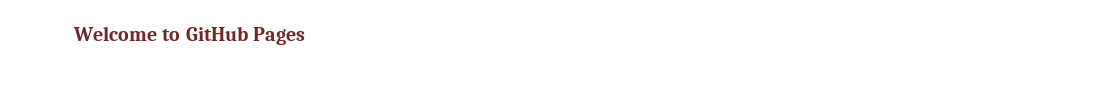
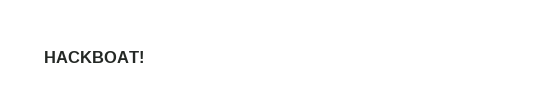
- Welcome to GitHub Pages
+ HACKBOAT!

